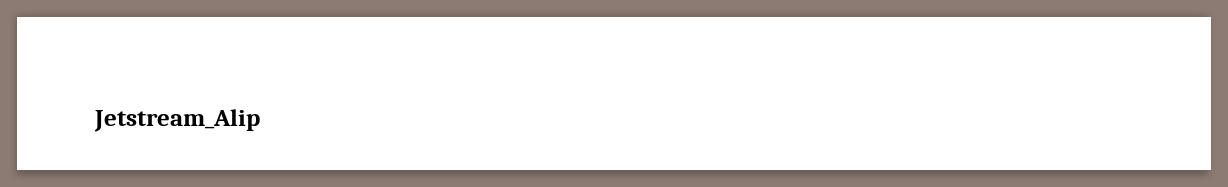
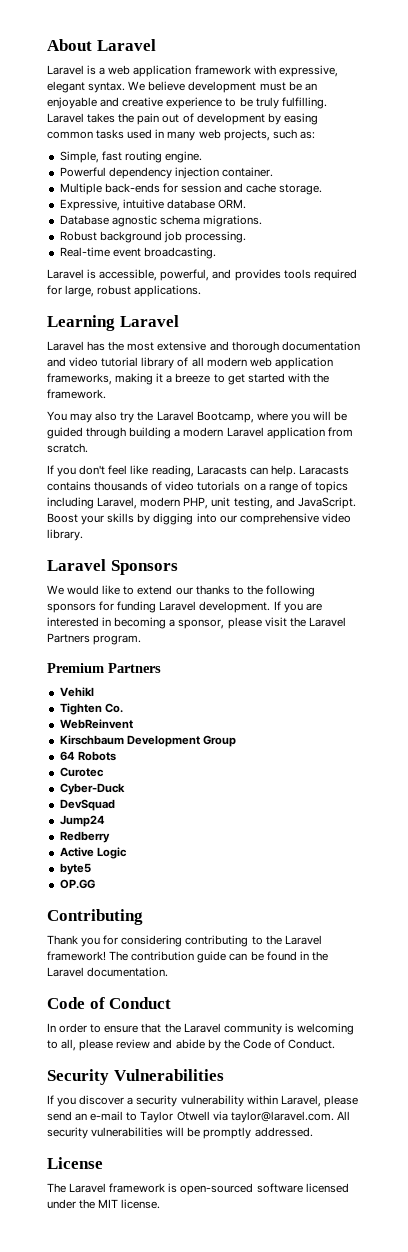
- Jetstream_Alip
+ About Laravel
+ Laravel is a web application framework with expressive, elegant syntax. We believe development must be an enjoyable and creative experience to be truly fulfilling. Laravel takes the pain out of development by easing common tasks used in many web projects, such as:
+ Simple, fast routing engine.
+ Powerful dependency injection container.
+ Multiple back-ends for session and cache storage.
+ Expressive, intuitive database ORM.
+ Database agnostic schema migrations.
+ Robust background job processing.
+ Real-time event broadcasting.
+ Laravel is accessible, powerful, and provides tools required for large, robust applications.
+ Learning Laravel
+ Laravel has the most extensive and thorough documentation and video tutorial library of all modern web application frameworks, making it a breeze to get started with the framework.
+ You may also try the Laravel Bootcamp, where you will be guided through building a modern Laravel application from scratch.
+ If you don't feel like reading, Laracasts can help. Laracasts contains thousands of video tutorials on a range of topics including Laravel, modern PHP, unit testing, and JavaScript. Boost your skills by digging into our comprehensive video library.
+ Laravel Sponsors
+ We would like to extend our thanks to the following sponsors for funding Laravel development. If you are interested in becoming a sponsor, please visit the Laravel Partners program.
+ Premium Partners
+ Vehikl
+ Tighten Co.
+ WebReinvent
+ Kirschbaum Development Group
+ 64 Robots
+ Curotec
+ Cyber-Duck
+ DevSquad
+ Jump24
+ Redberry
+ Active Logic
+ byte5
+ OP.GG
+ Contributing
+ Thank you for considering contributing to the Laravel framework! The contribution guide can be found in the Laravel documentation.
+ Code of Conduct
+ In order to ensure that the Laravel community is welcoming to all, please review and abide by the Code of Conduct.
+ Security Vulnerabilities
+ If you discover a security vulnerability within Laravel, please send an e-mail to Taylor Otwell via taylor@laravel.com. All security vulnerabilities will be promptly addressed.
+ License
+ The Laravel framework is open-sourced software licensed under the MIT license.

